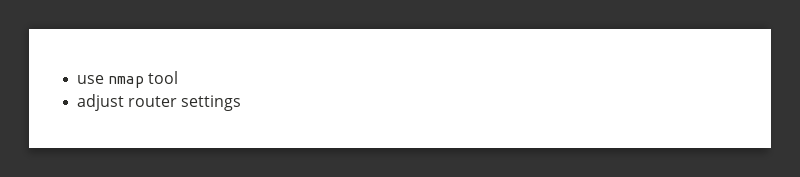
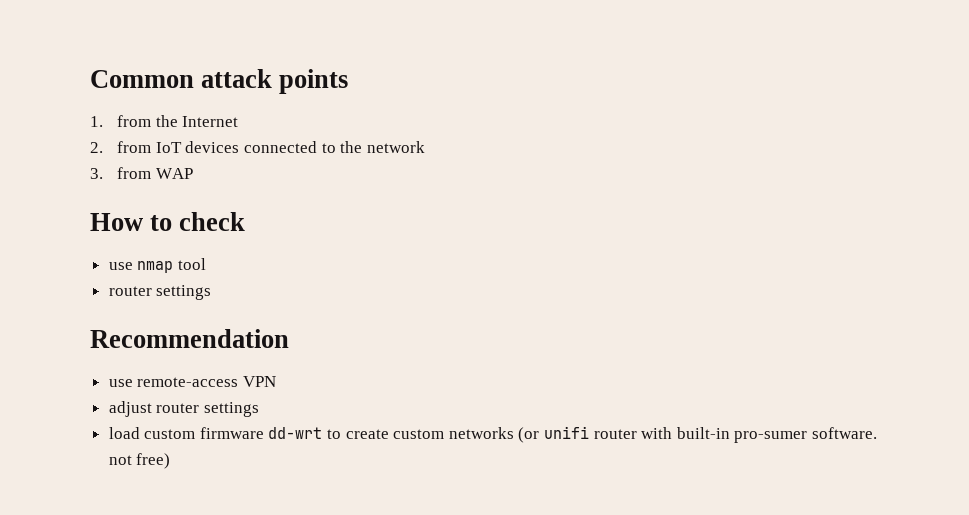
+ Common attack points
+ 1. from the Internet
+ 2. from IoT devices connected to the network
+ 3. from WAP
+ How to check
  use nmap tool
+ router settings
+ Recommendation
+ use remote-access VPN
  adjust router settings
+ load custom firmware dd-wrt to create custom networks (or unifi router with built-in pro-sumer software. not free)

